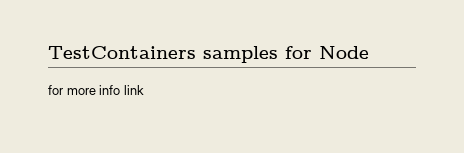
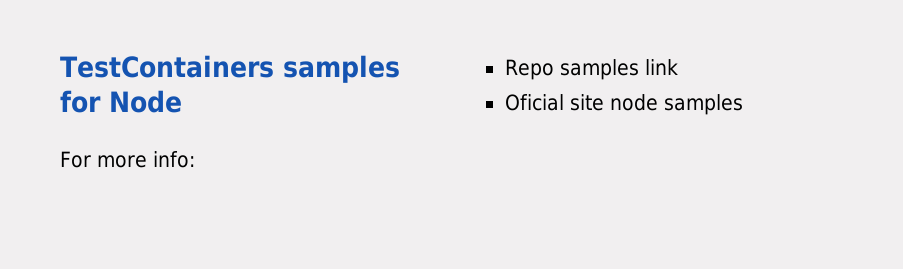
- for more info link
+ For more info:
+ Repo samples link
+ Oficial site node samples

